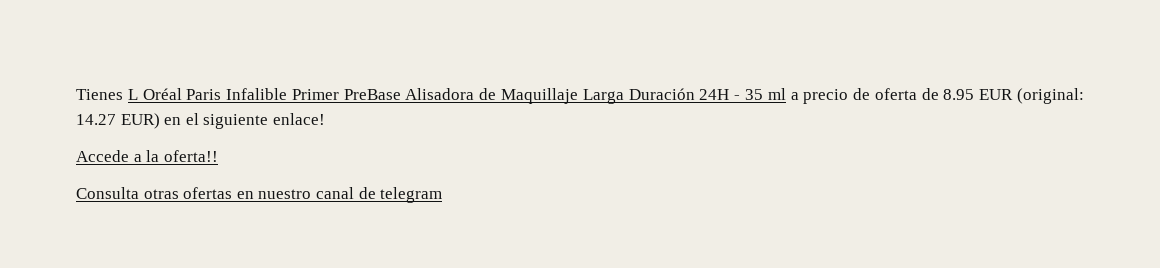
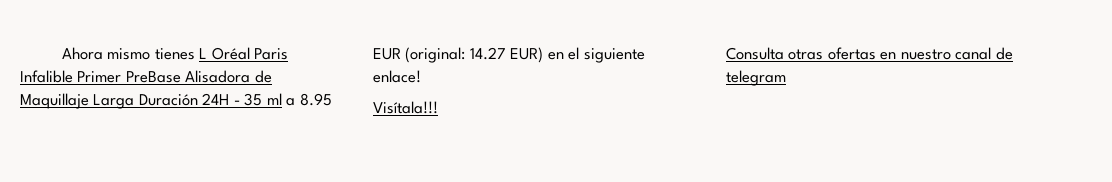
- Tienes L Oréal Paris Infalible Primer PreBase Alisadora de Maquillaje Larga Duración 24H - 35 ml a precio de oferta de 8.95 EUR (original: 14.27 EUR) en el siguiente enlace!
+ Ahora mismo tienes L Oréal Paris Infalible Primer PreBase Alisadora de Maquillaje Larga Duración 24H - 35 ml a 8.95 EUR (original: 14.27 EUR) en el siguiente enlace!
- Accede a la oferta!!
+ Visítala!!!

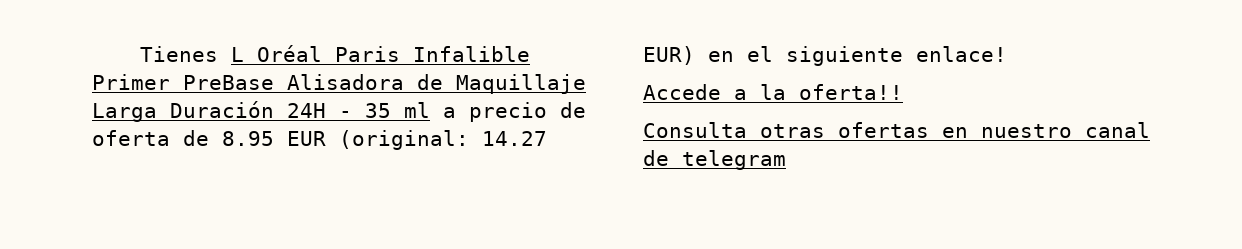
- Ahora mismo tienes L Oréal Paris Infalible Primer PreBase Alisadora de Maquillaje Larga Duración 24H - 35 ml a 8.95 EUR (original: 14.27 EUR) en el siguiente enlace!
+ Tienes L Oréal Paris Infalible Primer PreBase Alisadora de Maquillaje Larga Duración 24H - 35 ml a precio de oferta de 8.95 EUR (original: 14.27 EUR) en el siguiente enlace!
- Visítala!!!
+ Accede a la oferta!!

